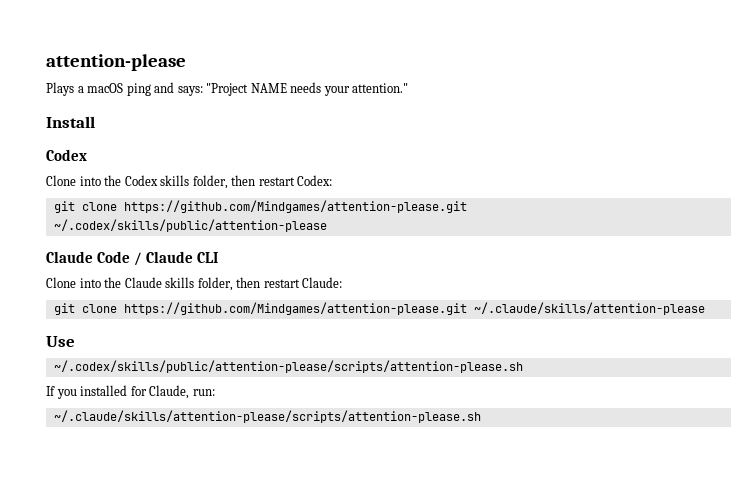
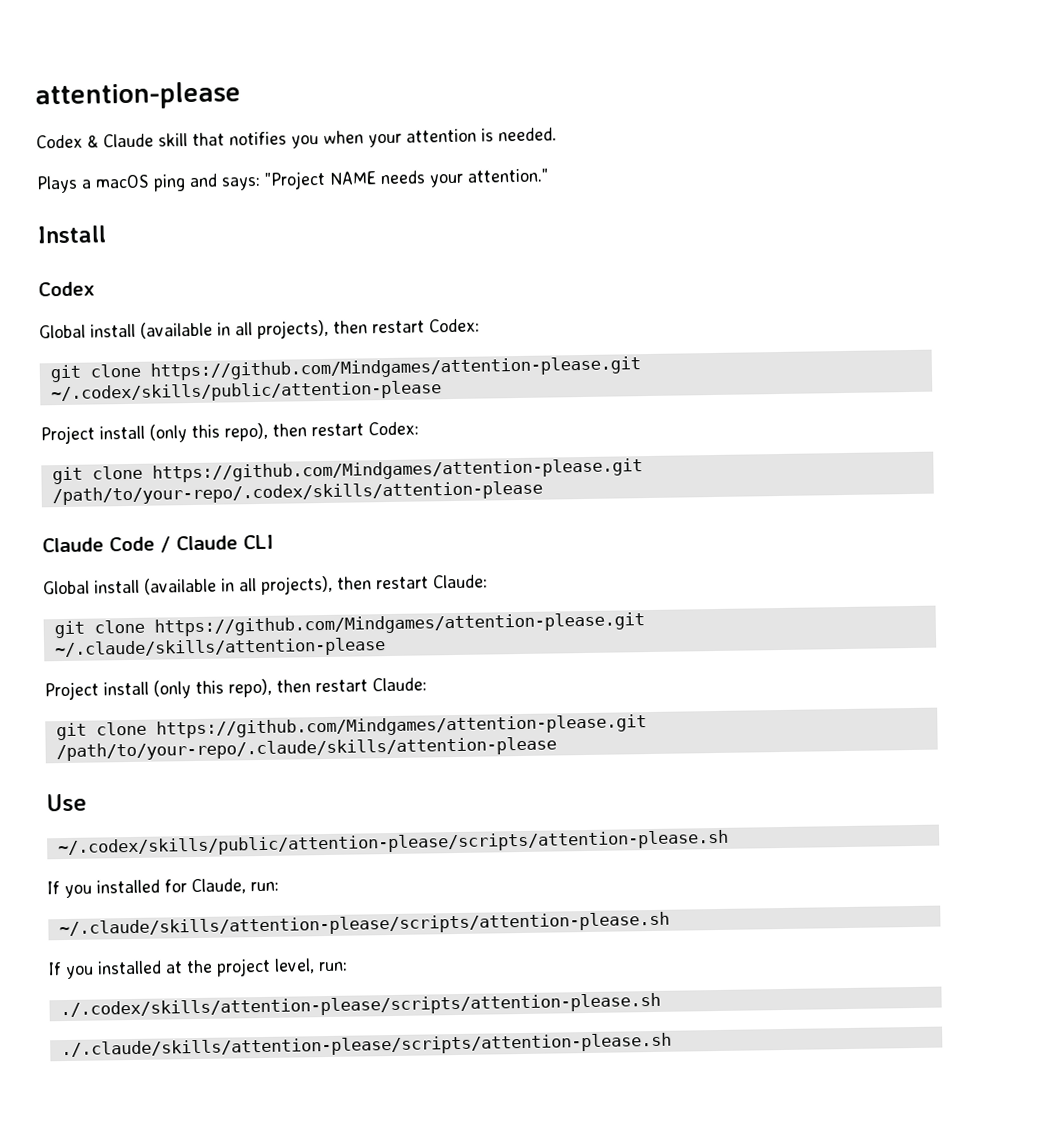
+ Codex & Claude skill that notifies you when your attention is needed.
- Clone into the Codex skills folder, then restart Codex:
+ Global install (available in all projects), then restart Codex:
+ Project install (only this repo), then restart Codex:
+ git clone https://github.com/Mindgames/attention-please.git /path/to/your-repo/.codex/skills/attention-please
- Clone into the Claude skills folder, then restart Claude:
+ Global install (available in all projects), then restart Claude:
+ Project install (only this repo), then restart Claude:
+ git clone https://github.com/Mindgames/attention-please.git /path/to/your-repo/.claude/skills/attention-please
+ If you installed at the project level, run:
+ ./.codex/skills/attention-please/scripts/attention-please.sh
+ ./.claude/skills/attention-please/scripts/attention-please.sh

